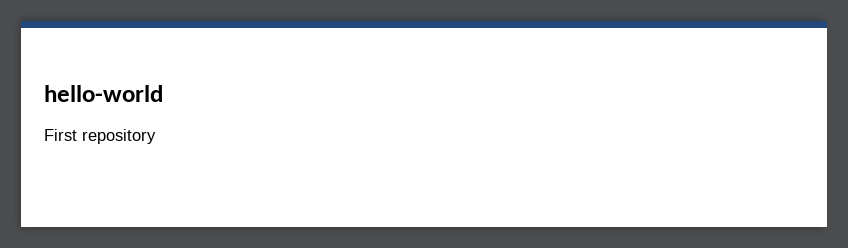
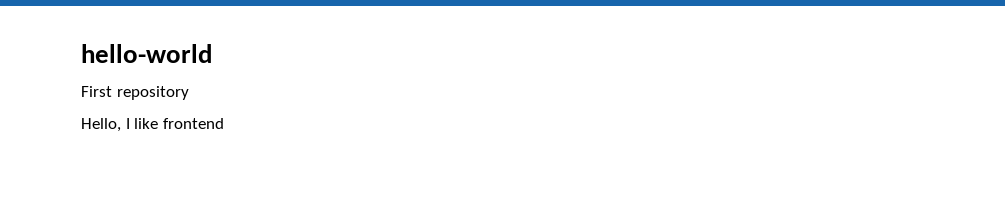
+ Hello, I like frontend

